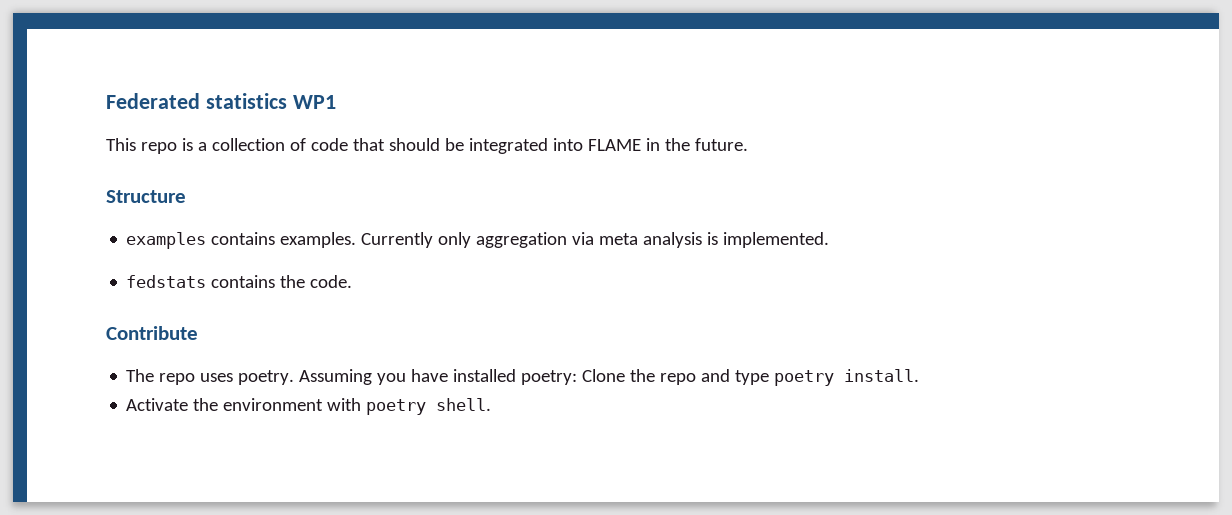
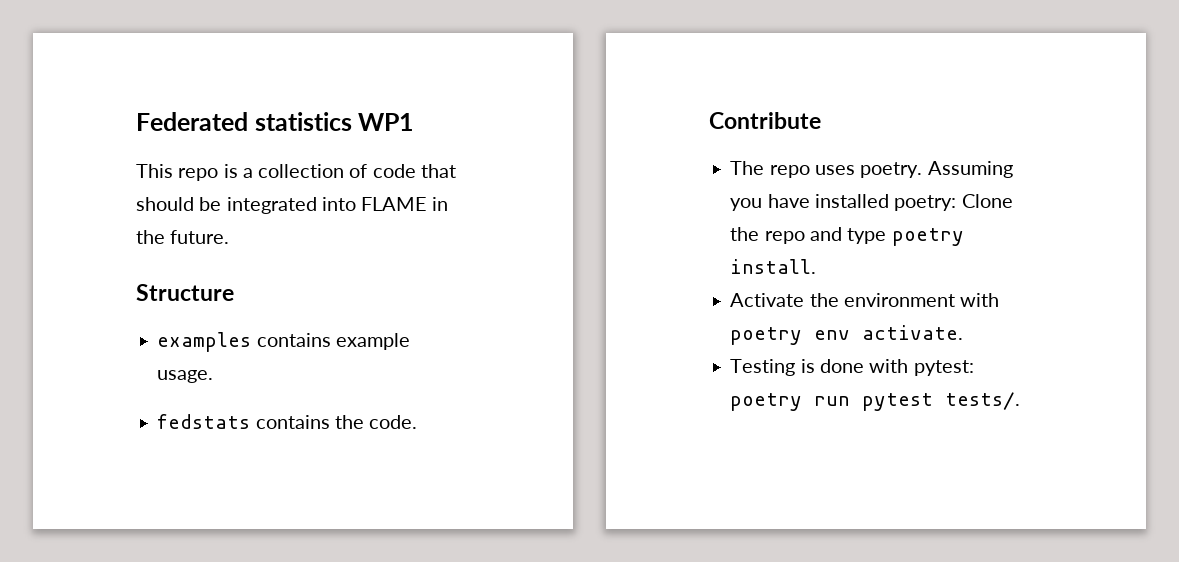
- examples contains examples. Currently only aggregation via meta analysis is implemented.
+ examples contains example usage.
- Activate the environment with poetry shell.
+ Activate the environment with poetry env activate.
+ Testing is done with pytest: poetry run pytest tests/.

